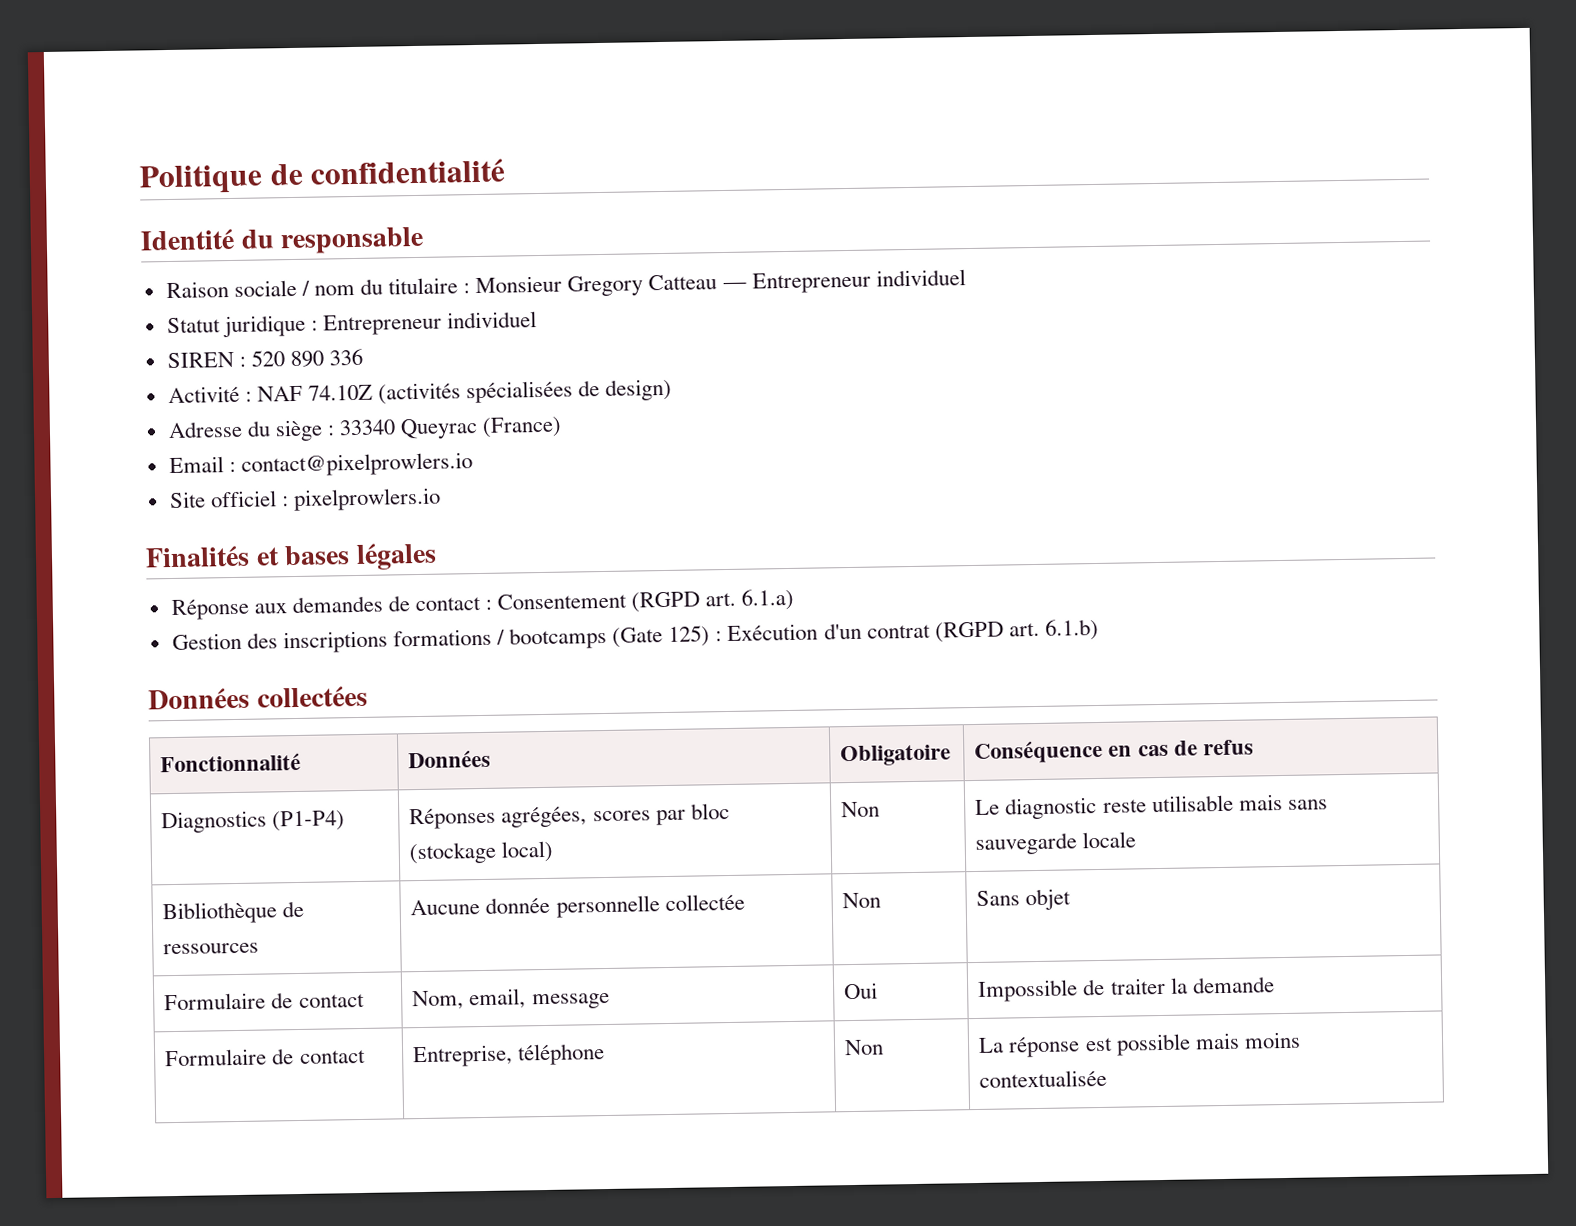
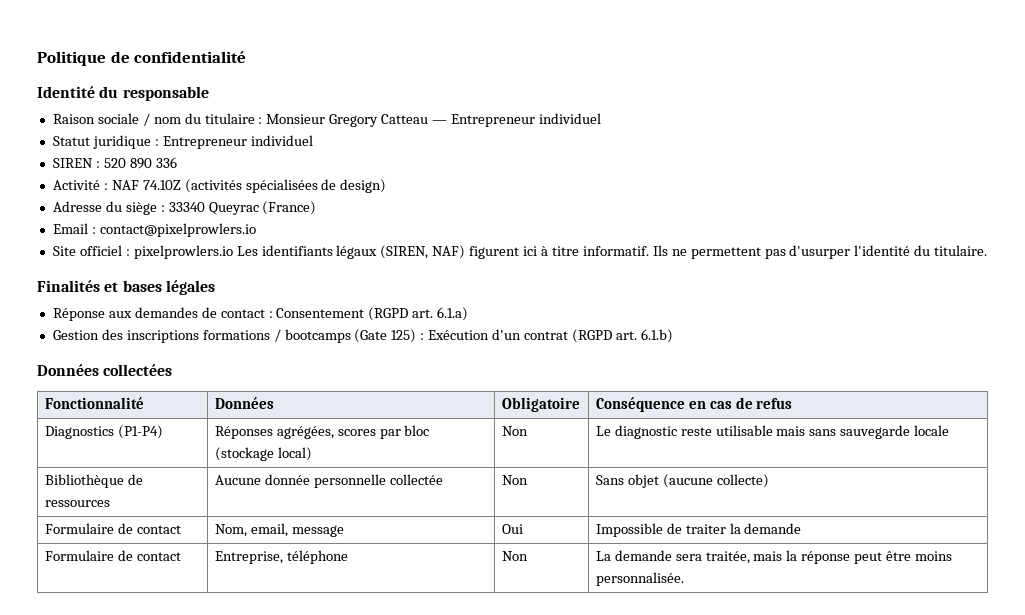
- Site officiel : pixelprowlers.io
+ Site officiel : pixelprowlers.io Les identifiants légaux (SIREN, NAF) figurent ici à titre informatif. Ils ne permettent pas d'usurper l'identité du titulaire.
- Bibliothèque de ressources | Aucune donnée personnelle collectée | Non | Sans objet
+ Bibliothèque de ressources | Aucune donnée personnelle collectée | Non | Sans objet (aucune collecte)
- Formulaire de contact | Entreprise, téléphone | Non | La réponse est possible mais moins contextualisée
+ Formulaire de contact | Entreprise, téléphone | Non | La demande sera traitée, mais la réponse peut être moins personnalisée.

